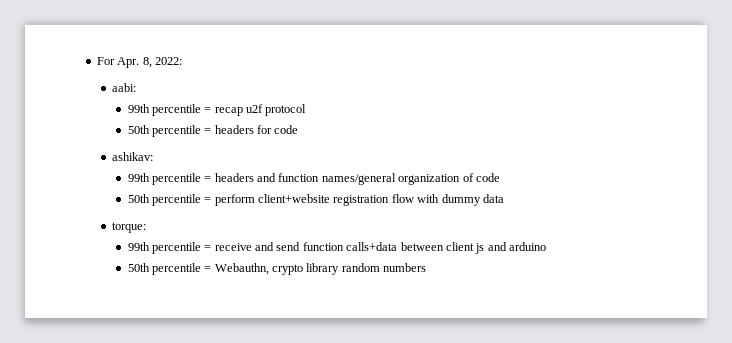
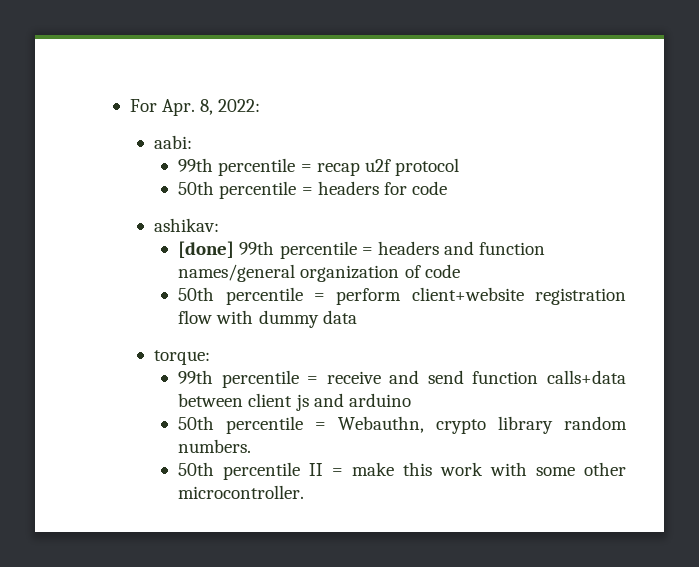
- 99th percentile = headers and function names/general organization of code
+ [done] 99th percentile = headers and function names/general organization of code
- 50th percentile = Webauthn, crypto library random numbers
+ 50th percentile = Webauthn, crypto library random numbers.
+ 50th percentile II = make this work with some other microcontroller.

